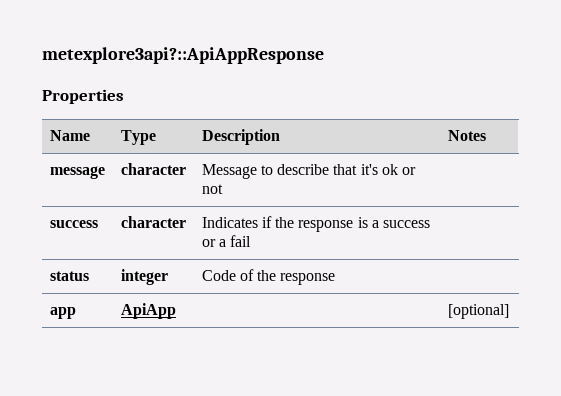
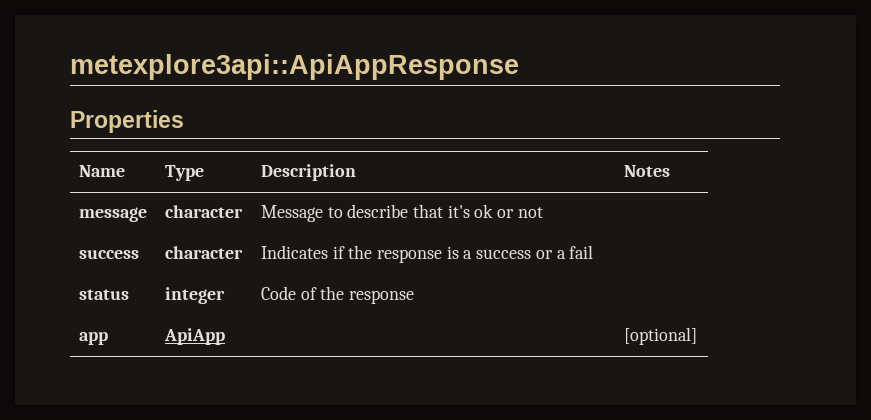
- metexplore3api?::ApiAppResponse
+ metexplore3api::ApiAppResponse

